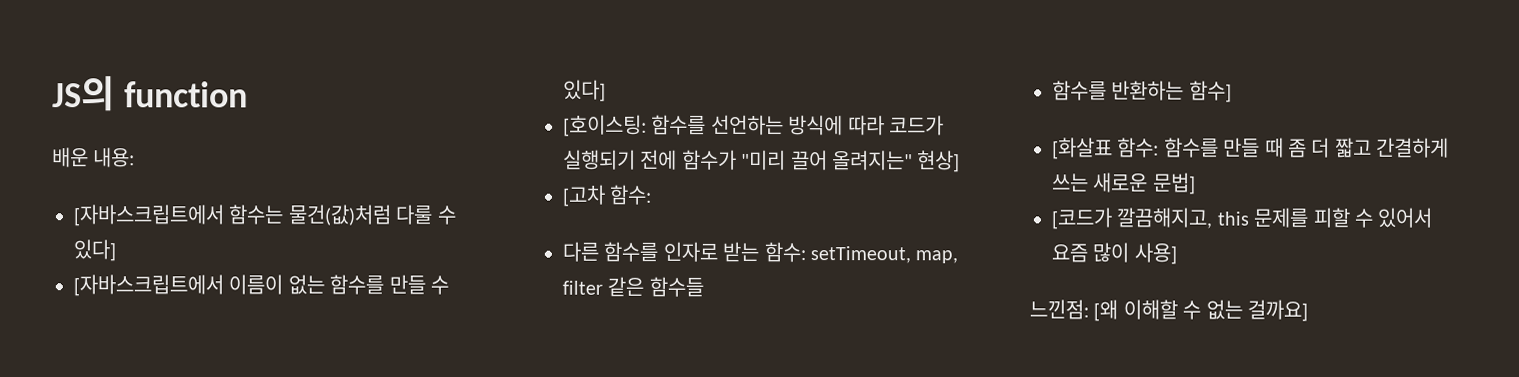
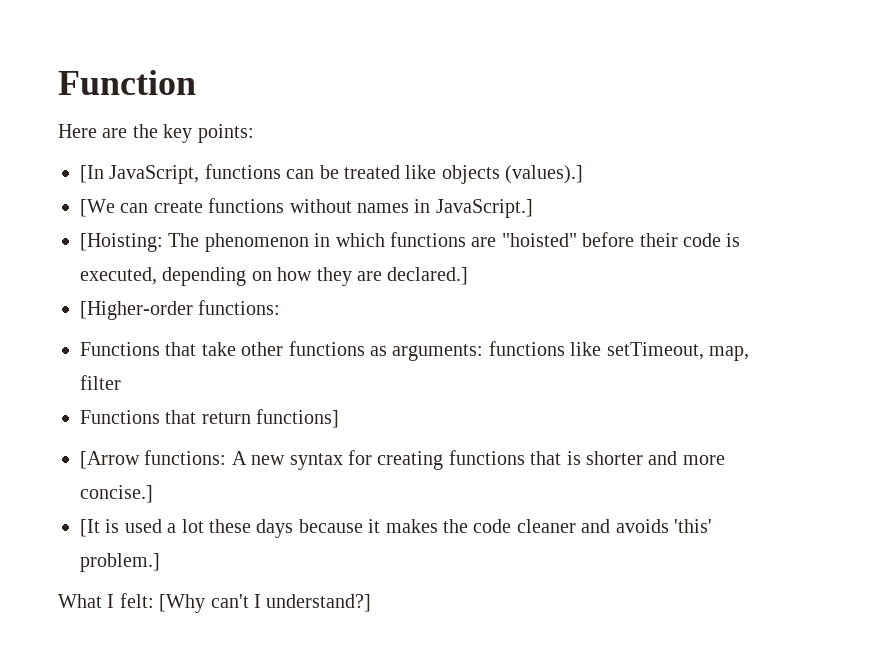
- JS의 function
- 배운 내용:
- [자바스크립트에서 함수는 물건(값)처럼 다룰 수 있다]
- [자바스크립트에서 이름이 없는 함수를 만들 수 있다]
- [호이스팅: 함수를 선언하는 방식에 따라 코드가 실행되기 전에 함수가 "미리 끌어 올려지는" 현상]
- [고차 함수:
- 다른 함수를 인자로 받는 함수: setTimeout, map, filter 같은 함수들
- 함수를 반환하는 함수]
- [화살표 함수: 함수를 만들 때 좀 더 짧고 간결하게 쓰는 새로운 문법]
- [코드가 깔끔해지고, this 문제를 피할 수 있어서 요즘 많이 사용]
- 느낀점: [왜 이해할 수 없는 걸까요]
+ Function
+ Here are the key points:
+ [In JavaScript, functions can be treated like objects (values).]
+ [We can create functions without names in JavaScript.]
+ [Hoisting: The phenomenon in which functions are "hoisted" before their code is executed, depending on how they are declared.]
+ [Higher-order functions:
+ Functions that take other functions as arguments: functions like setTimeout, map, filter
+ Functions that return functions]
+ [Arrow functions: A new syntax for creating functions that is shorter and more concise.]
+ [It is used a lot these days because it makes the code cleaner and avoids 'this' problem.]
+ What I felt: [Why can't I understand?]

